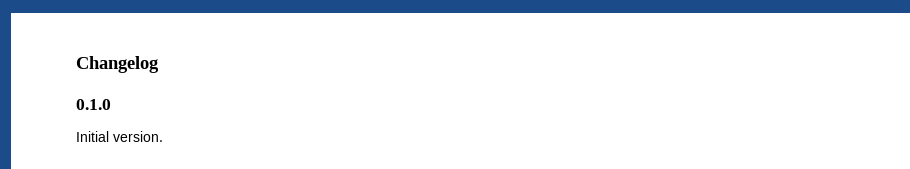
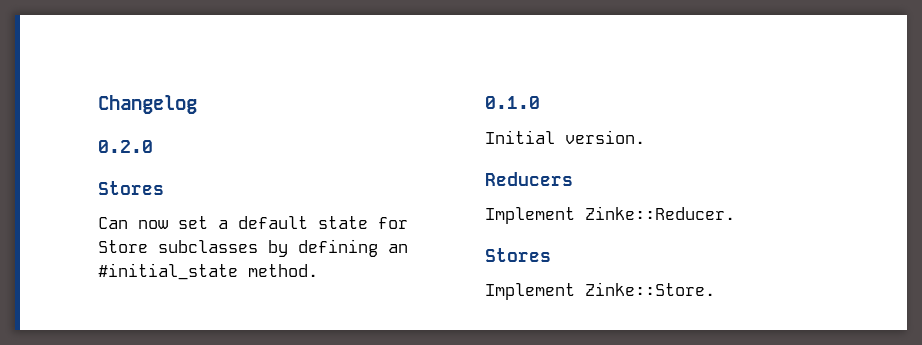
+ 0.2.0
+ Stores
+ Can now set a default state for Store subclasses by defining an #initial_state method.
  0.1.0
  Initial version.
+ Reducers
+ Implement Zinke::Reducer.
+ Stores
+ Implement Zinke::Store.

